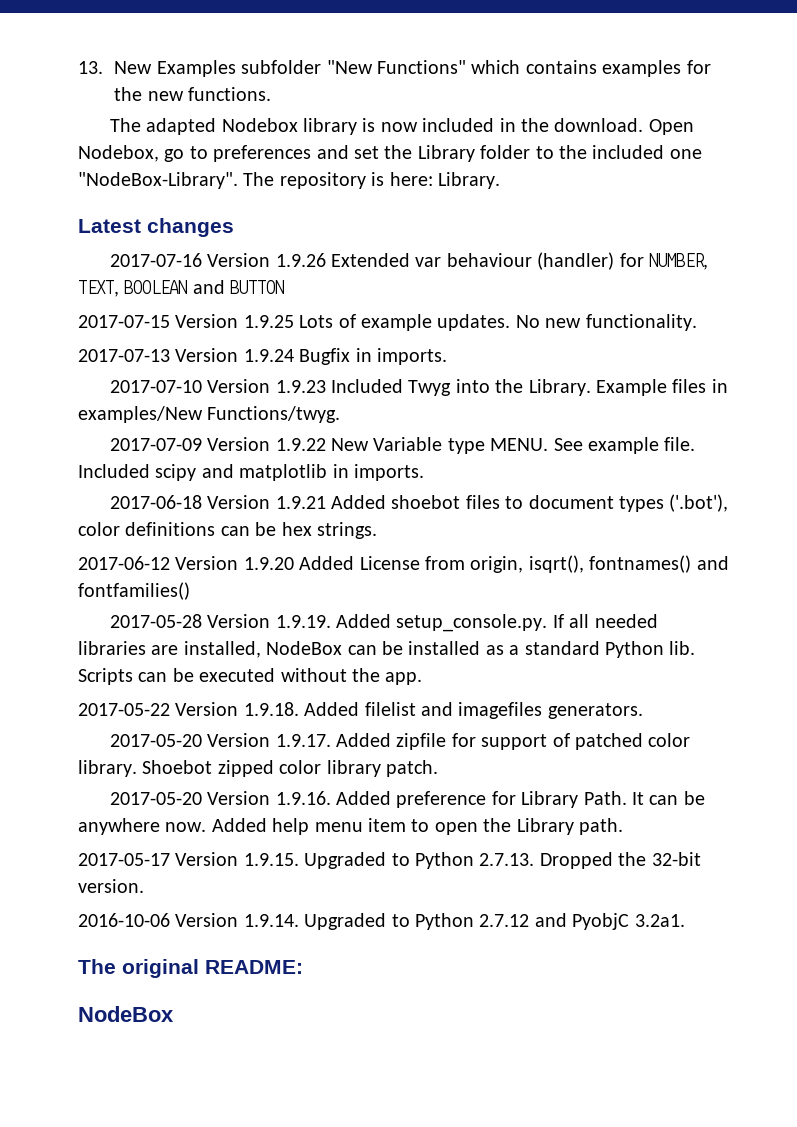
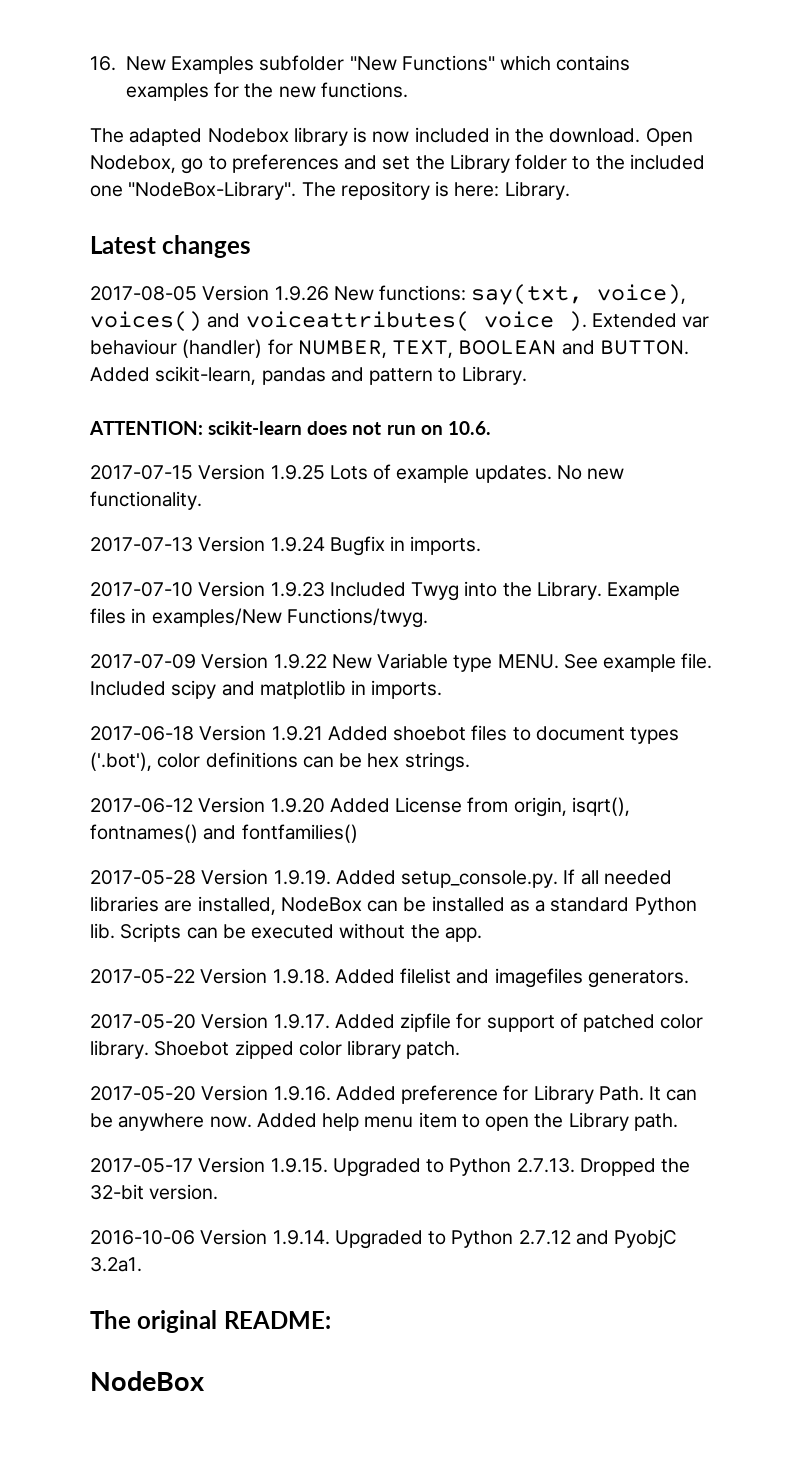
- 13. New Examples subfolder "New Functions" which contains examples for the new functions.
+ 16. New Examples subfolder "New Functions" which contains examples for the new functions.
- 2017-07-16 Version 1.9.26 Extended var behaviour (handler) for NUMBER, TEXT, BOOLEAN and BUTTON
+ 2017-08-05 Version 1.9.26 New functions: say(txt, voice), voices() and voiceattributes( voice ). Extended var behaviour (handler) for NUMBER, TEXT, BOOLEAN and BUTTON. Added scikit-learn, pandas and pattern to Library.
+ ATTENTION: scikit-learn does not run on 10.6.

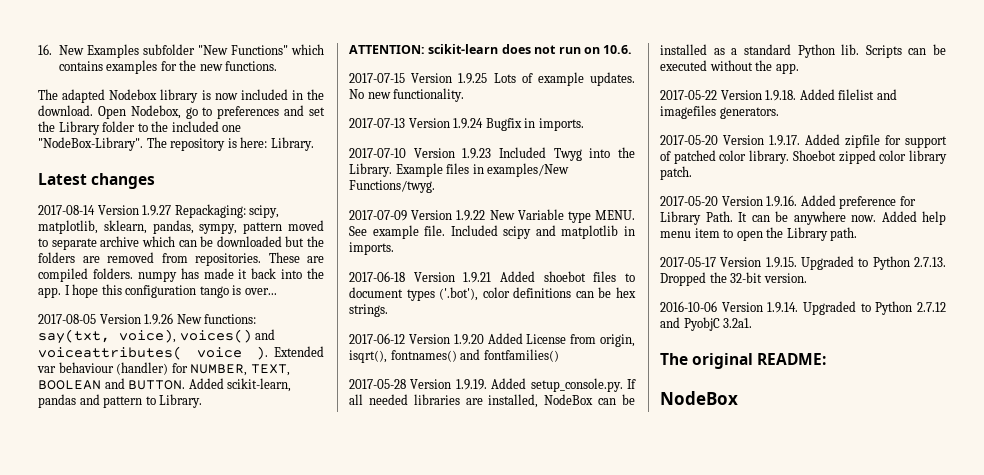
+ 2017-08-14 Version 1.9.27 Repackaging: scipy, matplotlib, sklearn, pandas, sympy, pattern moved to separate archive which can be downloaded but the folders are removed from repositories. These are compiled folders. numpy has made it back into the app. I hope this configuration tango is over...

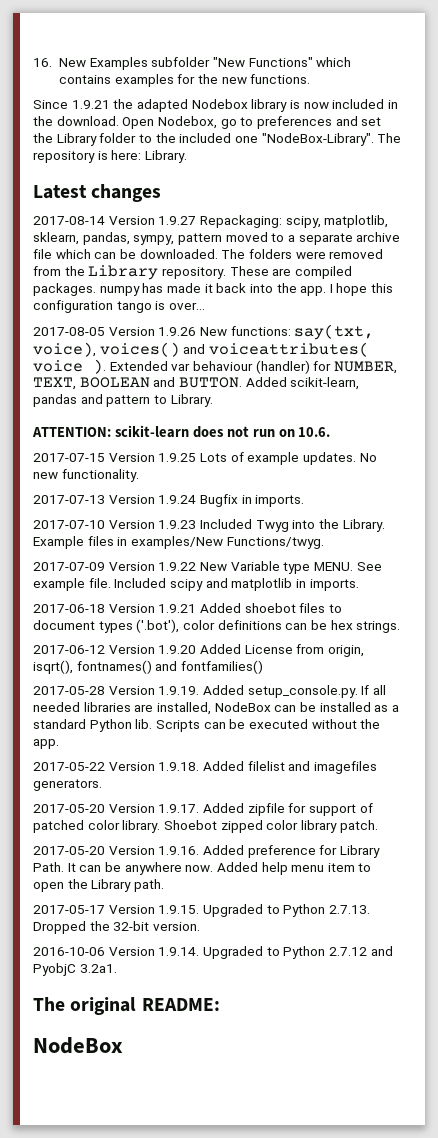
- The adapted Nodebox library is now included in the download.
+ Since 1.9.21 the adapted Nodebox library is now included in the download.
- 2017-08-14 Version 1.9.27 Repackaging: scipy, matplotlib, sklearn, pandas, sympy, pattern moved to separate archive which can be downloaded but the folders are removed from repositories.
+ 2017-08-14 Version 1.9.27 Repackaging: scipy, matplotlib, sklearn, pandas, sympy, pattern moved to a separate archive file which can be downloaded. The folders were removed from the Library repository.
- These are compiled folders. numpy has made it back into the app.
+ These are compiled packages. numpy has made it back into the app.

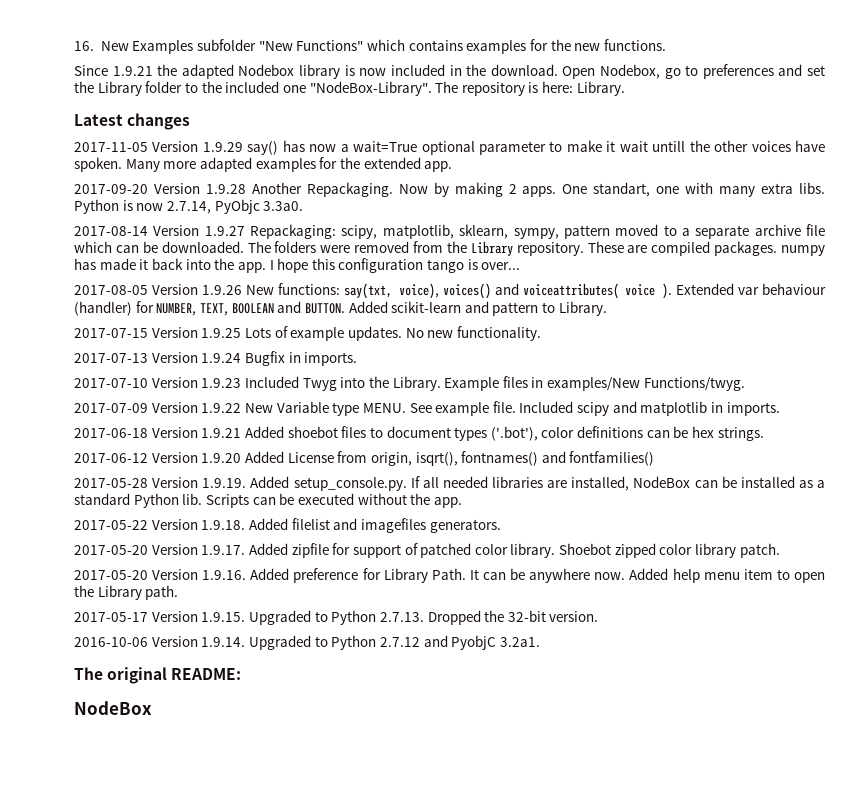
+ 2017-11-05 Version 1.9.29 say() has now a wait=True optional parameter to make it wait untill the other voices have spoken. Many more adapted examples for the extended app.
+ 2017-09-20 Version 1.9.28 Another Repackaging. Now by making 2 apps. One standart, one with many extra libs. Python is now 2.7.14, PyObjc 3.3a0.
- 2017-08-14 Version 1.9.27 Repackaging: scipy, matplotlib, sklearn, pandas, sympy, pattern moved to a separate archive file which can be downloaded.
+ 2017-08-14 Version 1.9.27 Repackaging: scipy, matplotlib, sklearn, sympy, pattern moved to a separate archive file which can be downloaded.
- Added scikit-learn, pandas and pattern to Library.
+ Added scikit-learn and pattern to Library.
- ATTENTION: scikit-learn does not run on 10.6.

